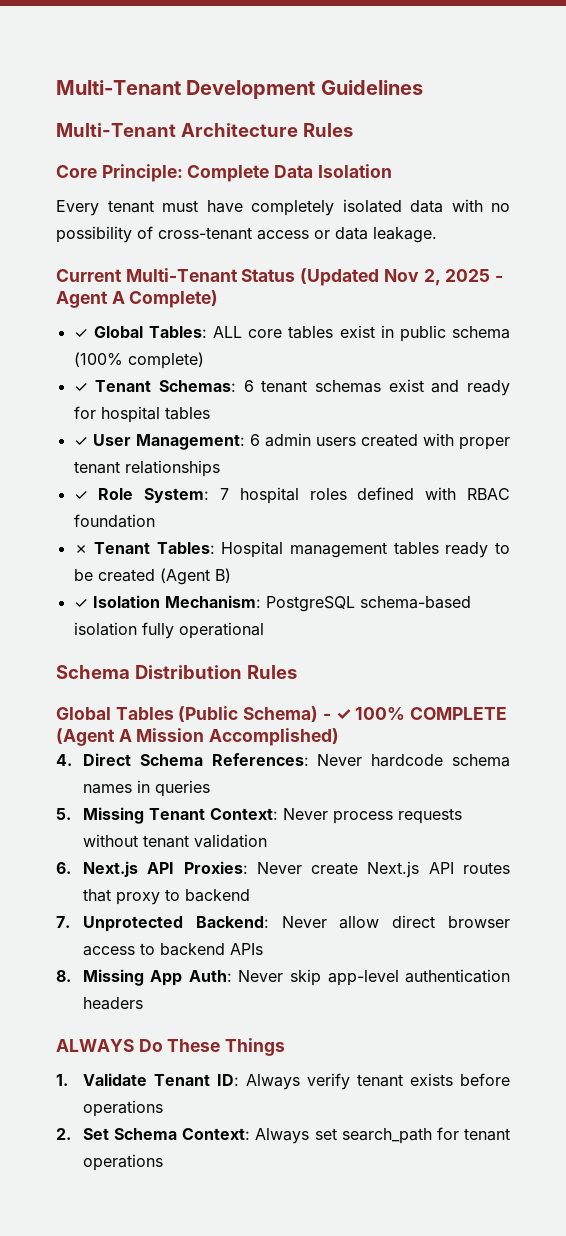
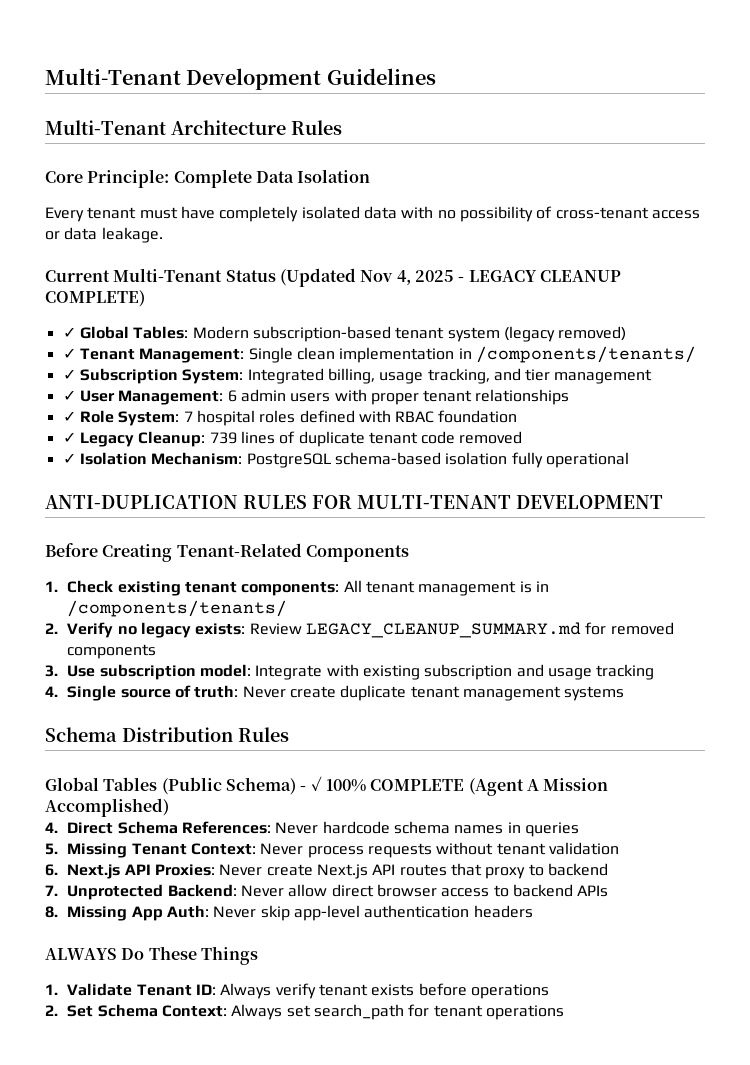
- Current Multi-Tenant Status (Updated Nov 2, 2025 - Agent A Complete)
+ Current Multi-Tenant Status (Updated Nov 4, 2025 - LEGACY CLEANUP COMPLETE)
- ✓ Global Tables: ALL core tables exist in public schema (100% complete)
- ✓ Tenant Schemas: 6 tenant schemas exist and ready for hospital tables
+ ✓ Global Tables: Modern subscription-based tenant system (legacy removed)
+ ✓ Tenant Management: Single clean implementation in /components/tenants/
+ ✓ Subscription System: Integrated billing, usage tracking, and tier management
- ✓ User Management: 6 admin users created with proper tenant relationships
+ ✓ User Management: 6 admin users with proper tenant relationships
- ✗ Tenant Tables: Hospital management tables ready to be created (Agent B)
+ ✓ Legacy Cleanup: 739 lines of duplicate tenant code removed
+ ANTI-DUPLICATION RULES FOR MULTI-TENANT DEVELOPMENT
+ Before Creating Tenant-Related Components
+ 1. Check existing tenant components: All tenant management is in /components/tenants/
+ 2. Verify no legacy exists: Review LEGACY_CLEANUP_SUMMARY.md for removed components
+ 3. Use subscription model: Integrate with existing subscription and usage tracking
+ 4. Single source of truth: Never create duplicate tenant management systems

